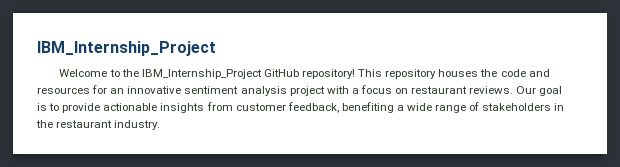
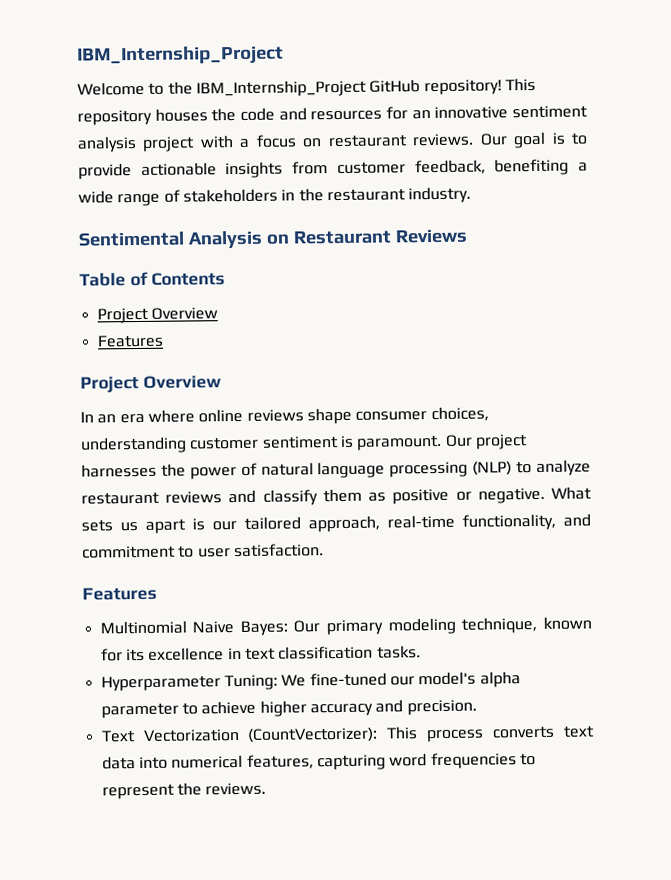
+ Sentimental Analysis on Restaurant Reviews
+ Table of Contents
+ Project Overview
+ Features
+ Project Overview
+ In an era where online reviews shape consumer choices, understanding customer sentiment is paramount. Our project harnesses the power of natural language processing (NLP) to analyze restaurant reviews and classify them as positive or negative. What sets us apart is our tailored approach, real-time functionality, and commitment to user satisfaction.
+ Features
+ Multinomial Naive Bayes: Our primary modeling technique, known for its excellence in text classification tasks.
+ Hyperparameter Tuning: We fine-tuned our model's alpha parameter to achieve higher accuracy and precision.
+ Text Vectorization (CountVectorizer): This process converts text data into numerical features, capturing word frequencies to represent the reviews.

